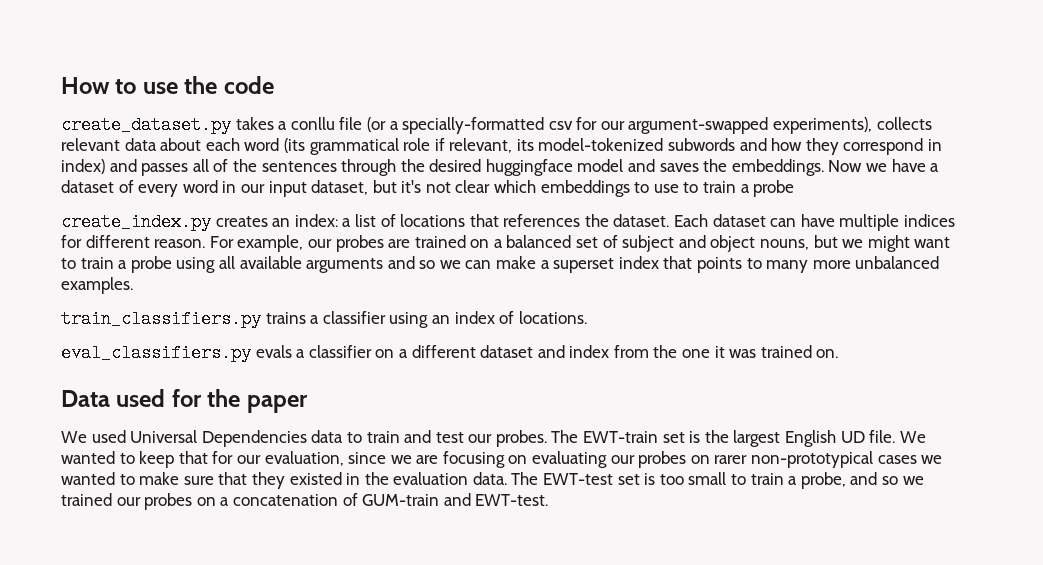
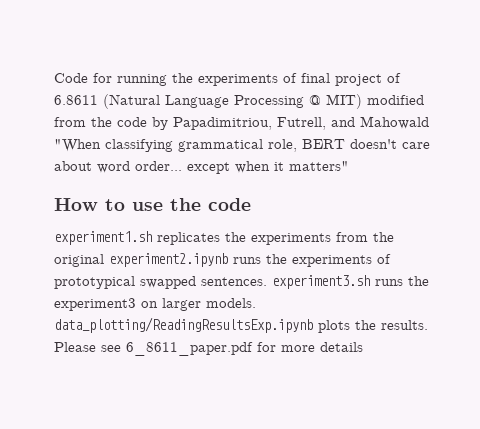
+ Code for running the experiments of final project of 6.8611 (Natural Language Processing @ MIT) modified from the code by Papadimitriou, Futrell, and Mahowald "When classifying grammatical role, BERT doesn't care about word order... except when it matters"
- create_dataset.py takes a conllu file (or a specially-formatted csv for our argument-swapped experiments), collects relevant data about each word (its grammatical role if relevant, its model-tokenized subwords and how they correspond in index) and passes all of the sentences through the desired huggingface model and saves the embeddings. Now we have a dataset of every word in our input dataset, but it's not clear which embeddings to use to train a probe
- create_index.py creates an index: a list of locations that references the dataset. Each dataset can have multiple indices for different reason. For example, our probes are trained on a balanced set of subject and object nouns, but we might want to train a probe using all available arguments and so we can make a superset index that points to many more unbalanced examples.
- train_classifiers.py trains a classifier using an index of locations.
- eval_classifiers.py evals a classifier on a different dataset and index from the one it was trained on.
- Data used for the paper
- We used Universal Dependencies data to train and test our probes. The EWT-train set is the largest English UD file. We wanted to keep that for our evaluation, since we are focusing on evaluating our probes on rarer non-prototypical cases we wanted to make sure that they existed in the evaluation data. The EWT-test set is too small to train a probe, and so we trained our probes on a concatenation of GUM-train and EWT-test.
+ experiment1.sh replicates the experiments from the original experiment2.ipynb runs the experiments of prototypical swapped sentences. experiment3.sh runs the experiment3 on larger models. data_plotting/ReadingResultsExp.ipynb plots the results. Please see 6_8611_paper.pdf for more details

